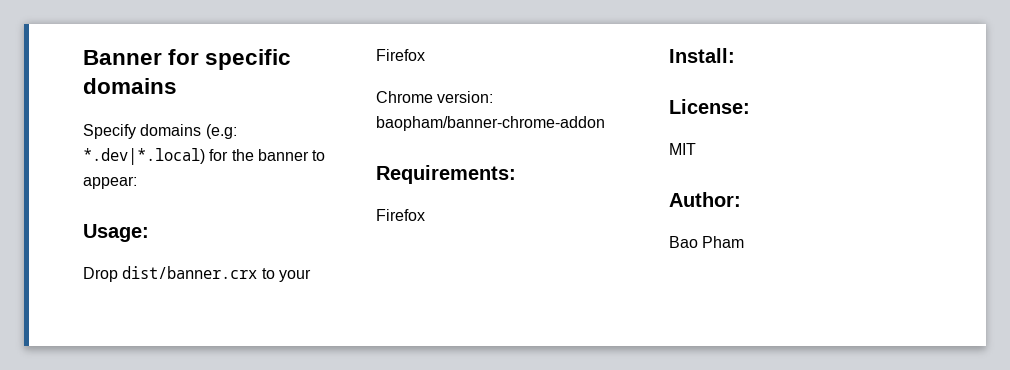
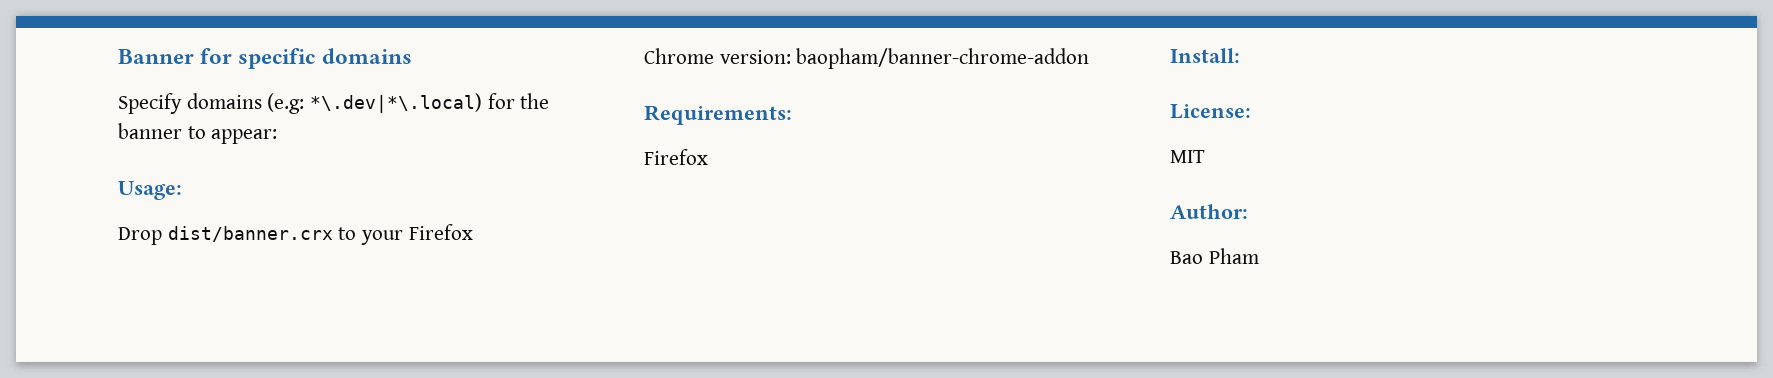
- Specify domains (e.g: *.dev|*.local) for the banner to appear:
+ Specify domains (e.g: *\.dev|*\.local) for the banner to appear:

